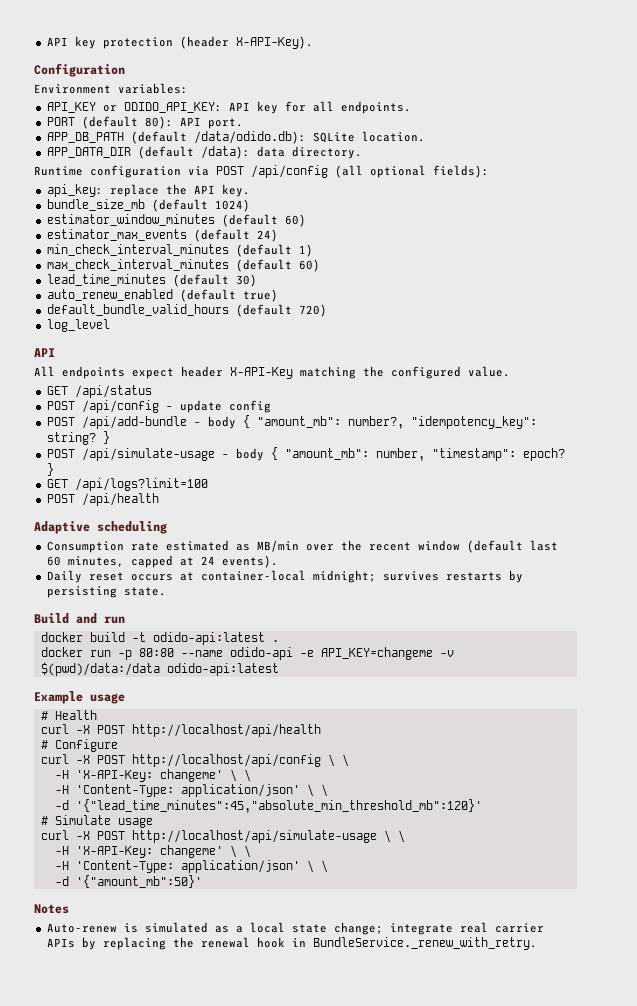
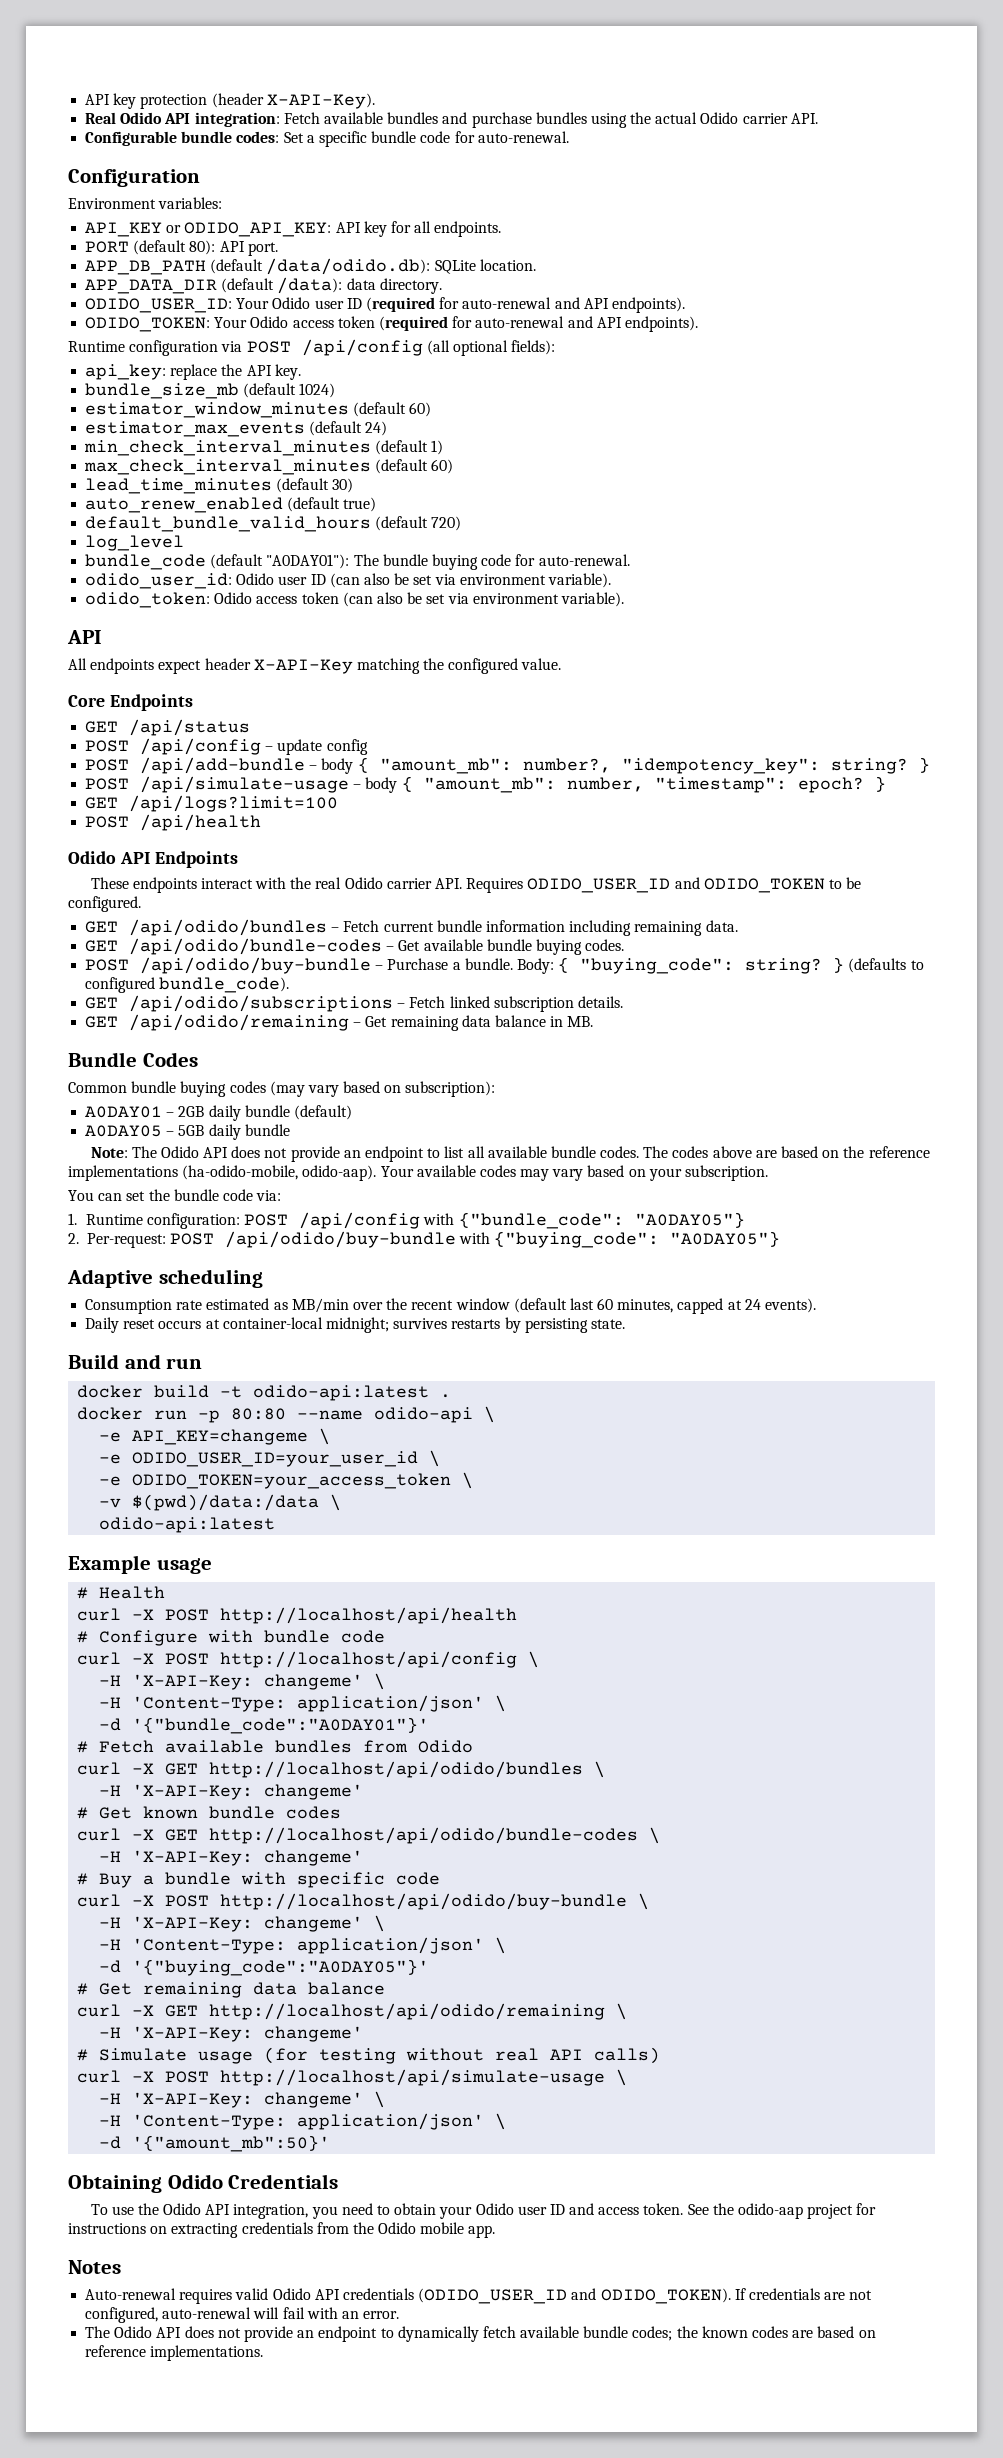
+ Real Odido API integration: Fetch available bundles and purchase bundles using the actual Odido carrier API.
+ Configurable bundle codes: Set a specific bundle code for auto-renewal.
+ ODIDO_USER_ID: Your Odido user ID (required for auto-renewal and API endpoints).
+ ODIDO_TOKEN: Your Odido access token (required for auto-renewal and API endpoints).
+ bundle_code (default "A0DAY01"): The bundle buying code for auto-renewal.
+ odido_user_id: Odido user ID (can also be set via environment variable).
+ odido_token: Odido access token (can also be set via environment variable).
+ Core Endpoints
+ Odido API Endpoints
+ These endpoints interact with the real Odido carrier API. Requires ODIDO_USER_ID and ODIDO_TOKEN to be configured.
+ GET /api/odido/bundles – Fetch current bundle information including remaining data.
+ GET /api/odido/bundle-codes – Get available bundle buying codes.
+ POST /api/odido/buy-bundle – Purchase a bundle. Body: { "buying_code": string? } (defaults to configured bundle_code).
+ GET /api/odido/subscriptions – Fetch linked subscription details.
+ GET /api/odido/remaining – Get remaining data balance in MB.
+ Bundle Codes
+ Common bundle buying codes (may vary based on subscription):
+ A0DAY01 – 2GB daily bundle (default)
+ A0DAY05 – 5GB daily bundle
+ Note: The Odido API does not provide an endpoint to list all available bundle codes. The codes above are based on the reference implementations (ha-odido-mobile, odido-aap). Your available codes may vary based on your subscription.
+ You can set the bundle code via:
+ 1. Runtime configuration: POST /api/config with {"bundle_code": "A0DAY05"}
+ 2. Per-request: POST /api/odido/buy-bundle with {"buying_code": "A0DAY05"}
- docker run -p 80:80 --name odido-api -e API_KEY=changeme -v $(pwd)/data:/data odido-api:latest
+ docker run -p 80:80 --name odido-api \
+ -e API_KEY=changeme \
+ -e ODIDO_USER_ID=your_user_id \
+ -e ODIDO_TOKEN=your_access_token \
+ -v $(pwd)/data:/data \
+ odido-api:latest
- # Configure
+ # Configure with bundle code
- curl -X POST http://localhost/api/config \ \
- -H 'X-API-Key: changeme' \ \
- -H 'Content-Type: application/json' \ \
- -d '{"lead_time_minutes":45,"absolute_min_threshold_mb":120}'
- # Simulate usage
- curl -X POST http://localhost/api/simulate-usage \ \
- -H 'X-API-Key: changeme' \ \
- -H 'Content-Type: application/json' \ \
+ curl -X POST http://localhost/api/config \
+ -H 'X-API-Key: changeme' \
+ -H 'Content-Type: application/json' \
+ -d '{"bundle_code":"A0DAY01"}'
+ # Fetch available bundles from Odido
+ curl -X GET http://localhost/api/odido/bundles \
+ -H 'X-API-Key: changeme'
+ # Get known bundle codes
+ curl -X GET http://localhost/api/odido/bundle-codes \
+ -H 'X-API-Key: changeme'
+ # Buy a bundle with specific code
+ curl -X POST http://localhost/api/odido/buy-bundle \
+ -H 'X-API-Key: changeme' \
+ -H 'Content-Type: application/json' \
+ -d '{"buying_code":"A0DAY05"}'
+ # Get remaining data balance
+ curl -X GET http://localhost/api/odido/remaining \
+ -H 'X-API-Key: changeme'
+ # Simulate usage (for testing without real API calls)
+ curl -X POST http://localhost/api/simulate-usage \
+ -H 'X-API-Key: changeme' \
+ -H 'Content-Type: application/json' \
  -d '{"amount_mb":50}'
+ Obtaining Odido Credentials
+ To use the Odido API integration, you need to obtain your Odido user ID and access token. See the odido-aap project for instructions on extracting credentials from the Odido mobile app.
  Notes
- Auto-renew is simulated as a local state change; integrate real carrier APIs by replacing the renewal hook in BundleService._renew_with_retry.
+ Auto-renewal requires valid Odido API credentials (ODIDO_USER_ID and ODIDO_TOKEN). If credentials are not configured, auto-renewal will fail with an error.
+ The Odido API does not provide an endpoint to dynamically fetch available bundle codes; the known codes are based on reference implementations.

